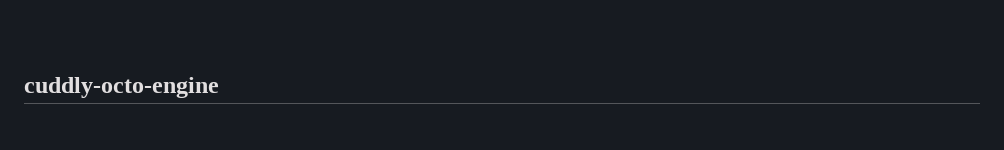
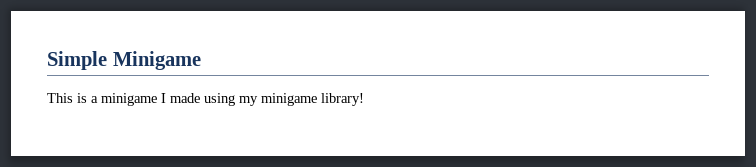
- cuddly-octo-engine
+ Simple Minigame
+ This is a minigame I made using my minigame library!

